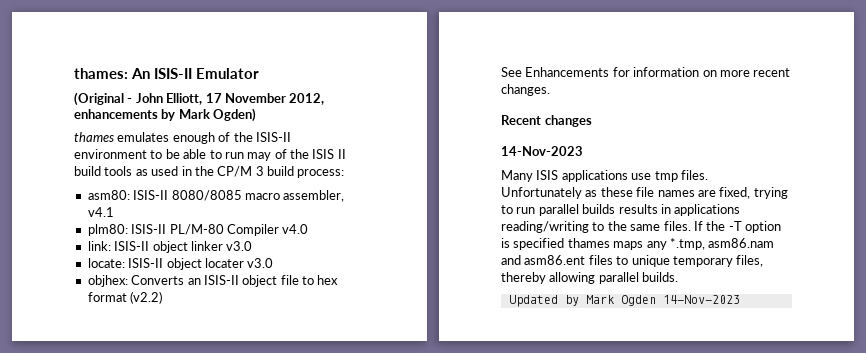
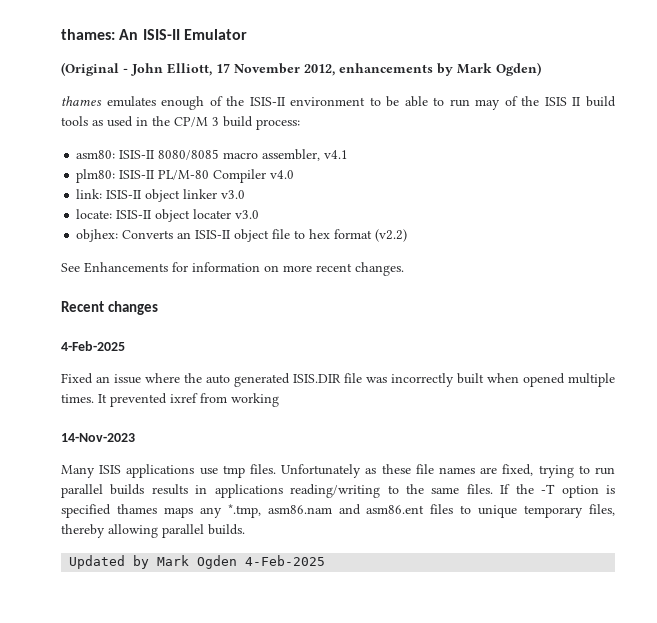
  Recent changes
+ 4-Feb-2025
+ Fixed an issue where the auto generated ISIS.DIR file was incorrectly built when opened multiple times. It prevented ixref from working
- Updated by Mark Ogden 14-Nov-2023
+ Updated by Mark Ogden 4-Feb-2025

